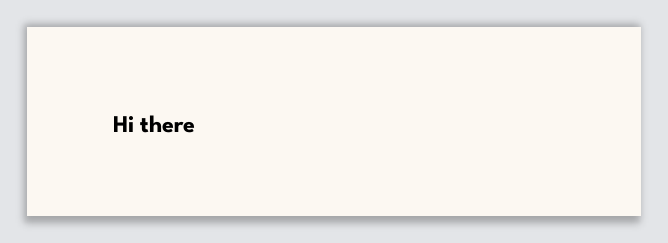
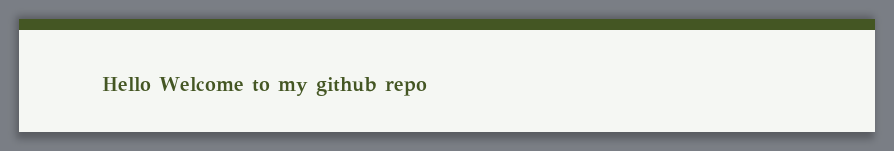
- Hi there
+ Hello Welcome to my github repo

